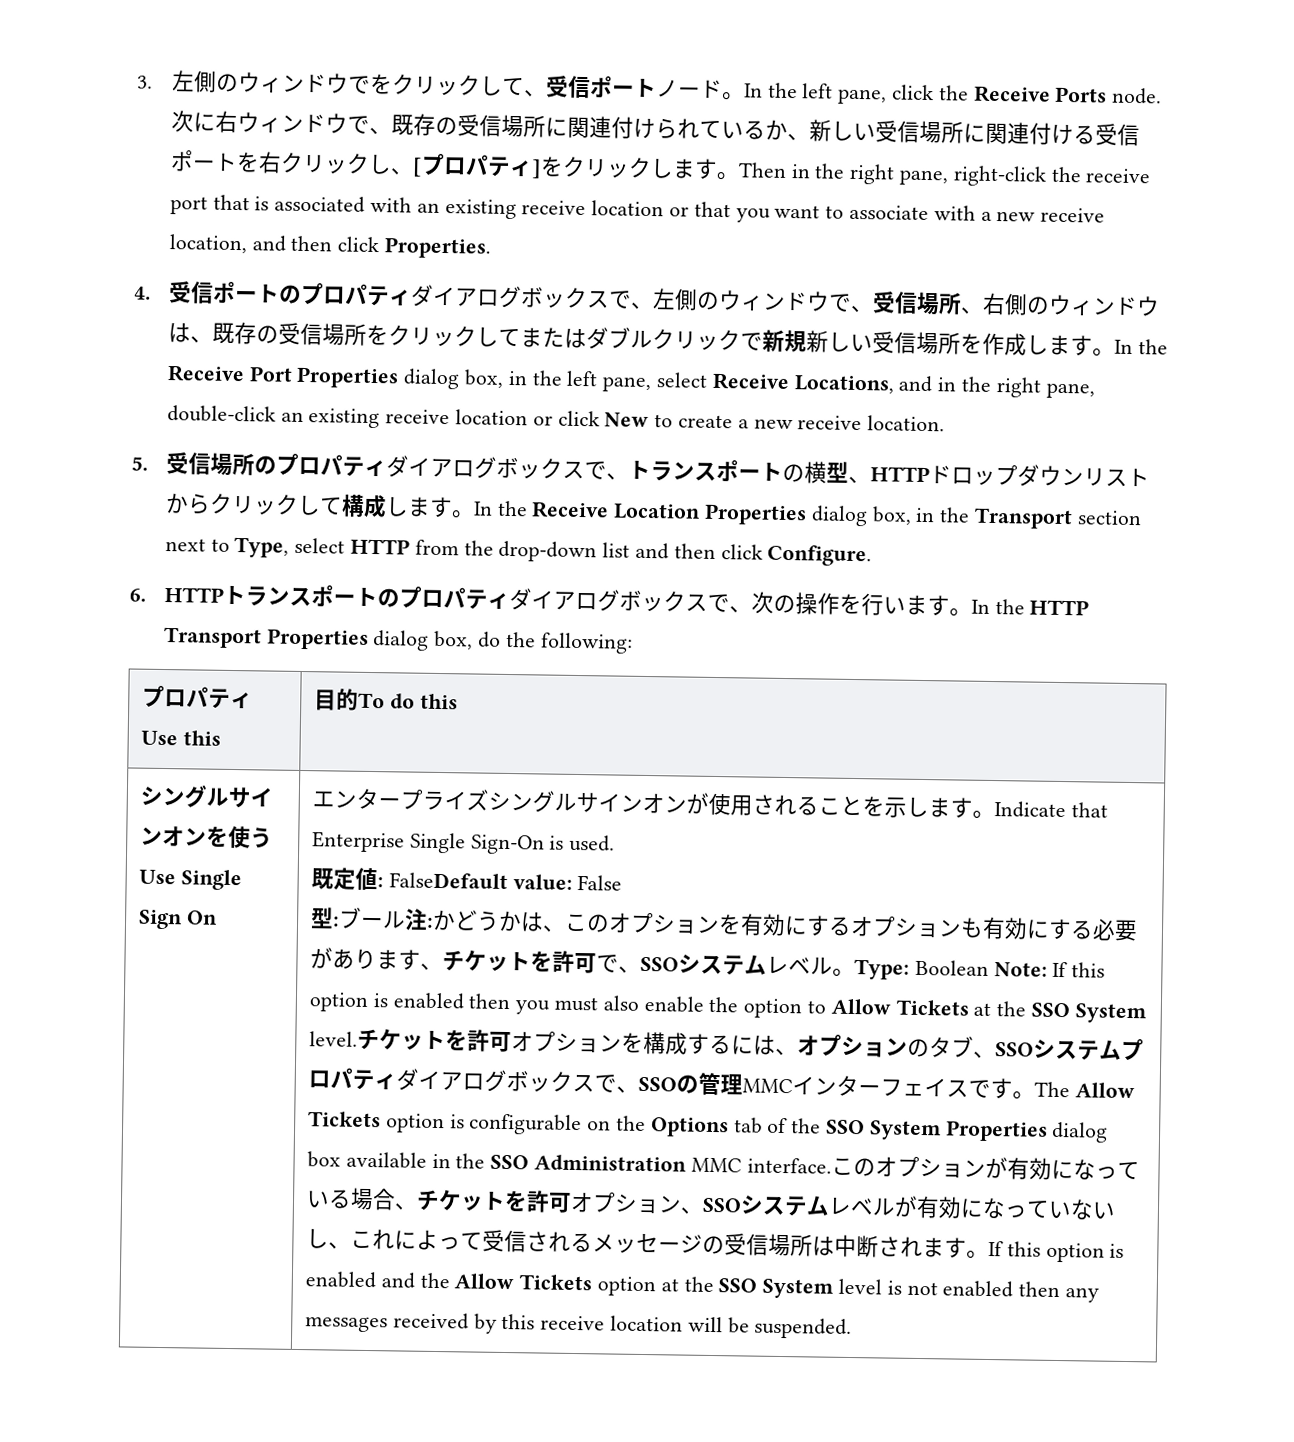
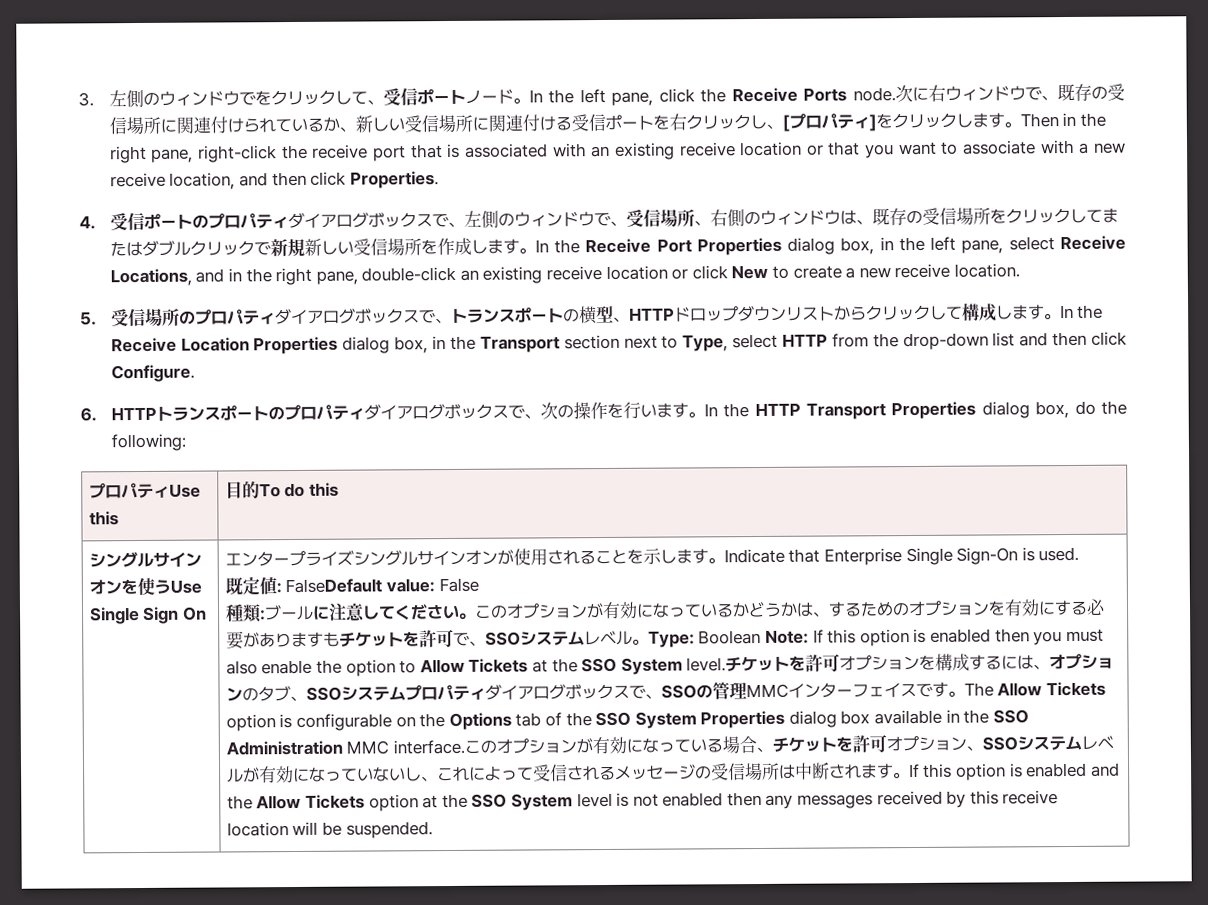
- 型:ブール注:かどうかは、このオプションを有効にするオプションも有効にする必要があります、チケットを許可で、SSOシステムレベル。
+ 種類:ブールに注意してください。このオプションが有効になっているかどうかは、するためのオプションを有効にする必要がありますもチケットを許可で、SSOシステムレベル。

